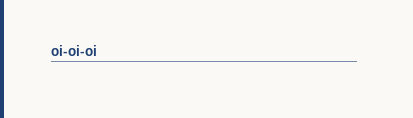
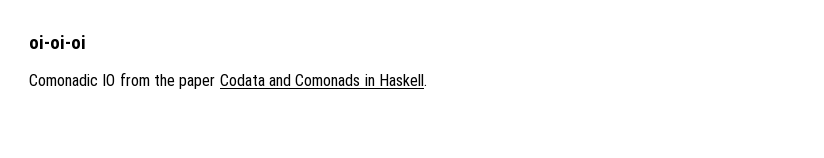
+ Comonadic IO from the paper Codata and Comonads in Haskell.

